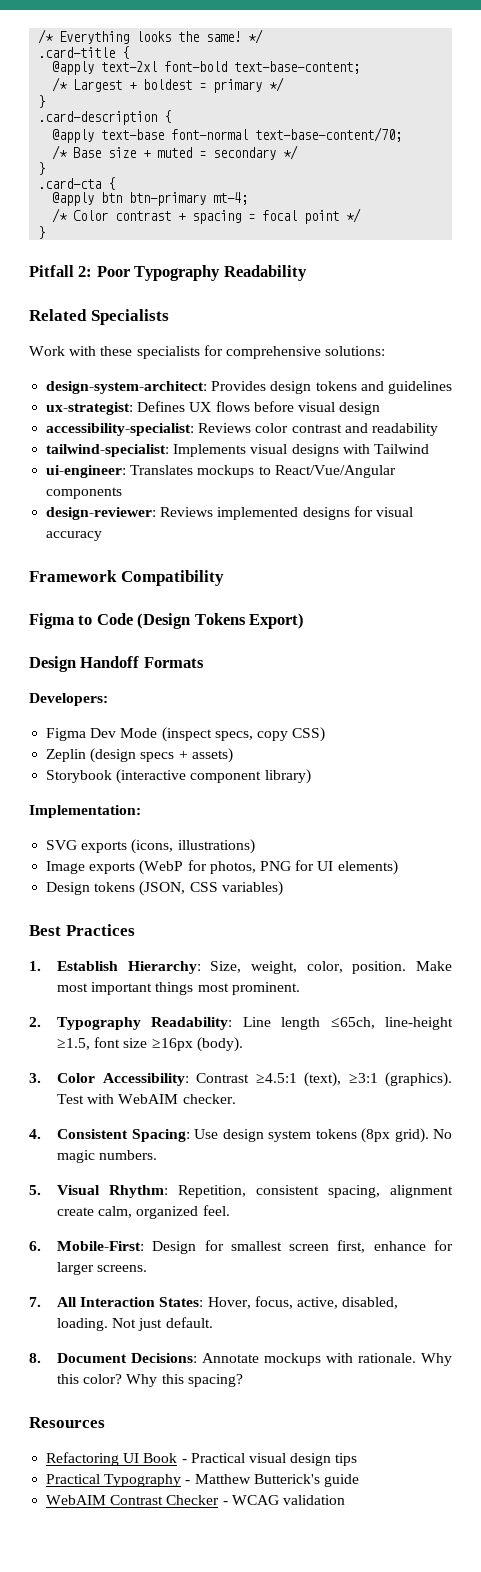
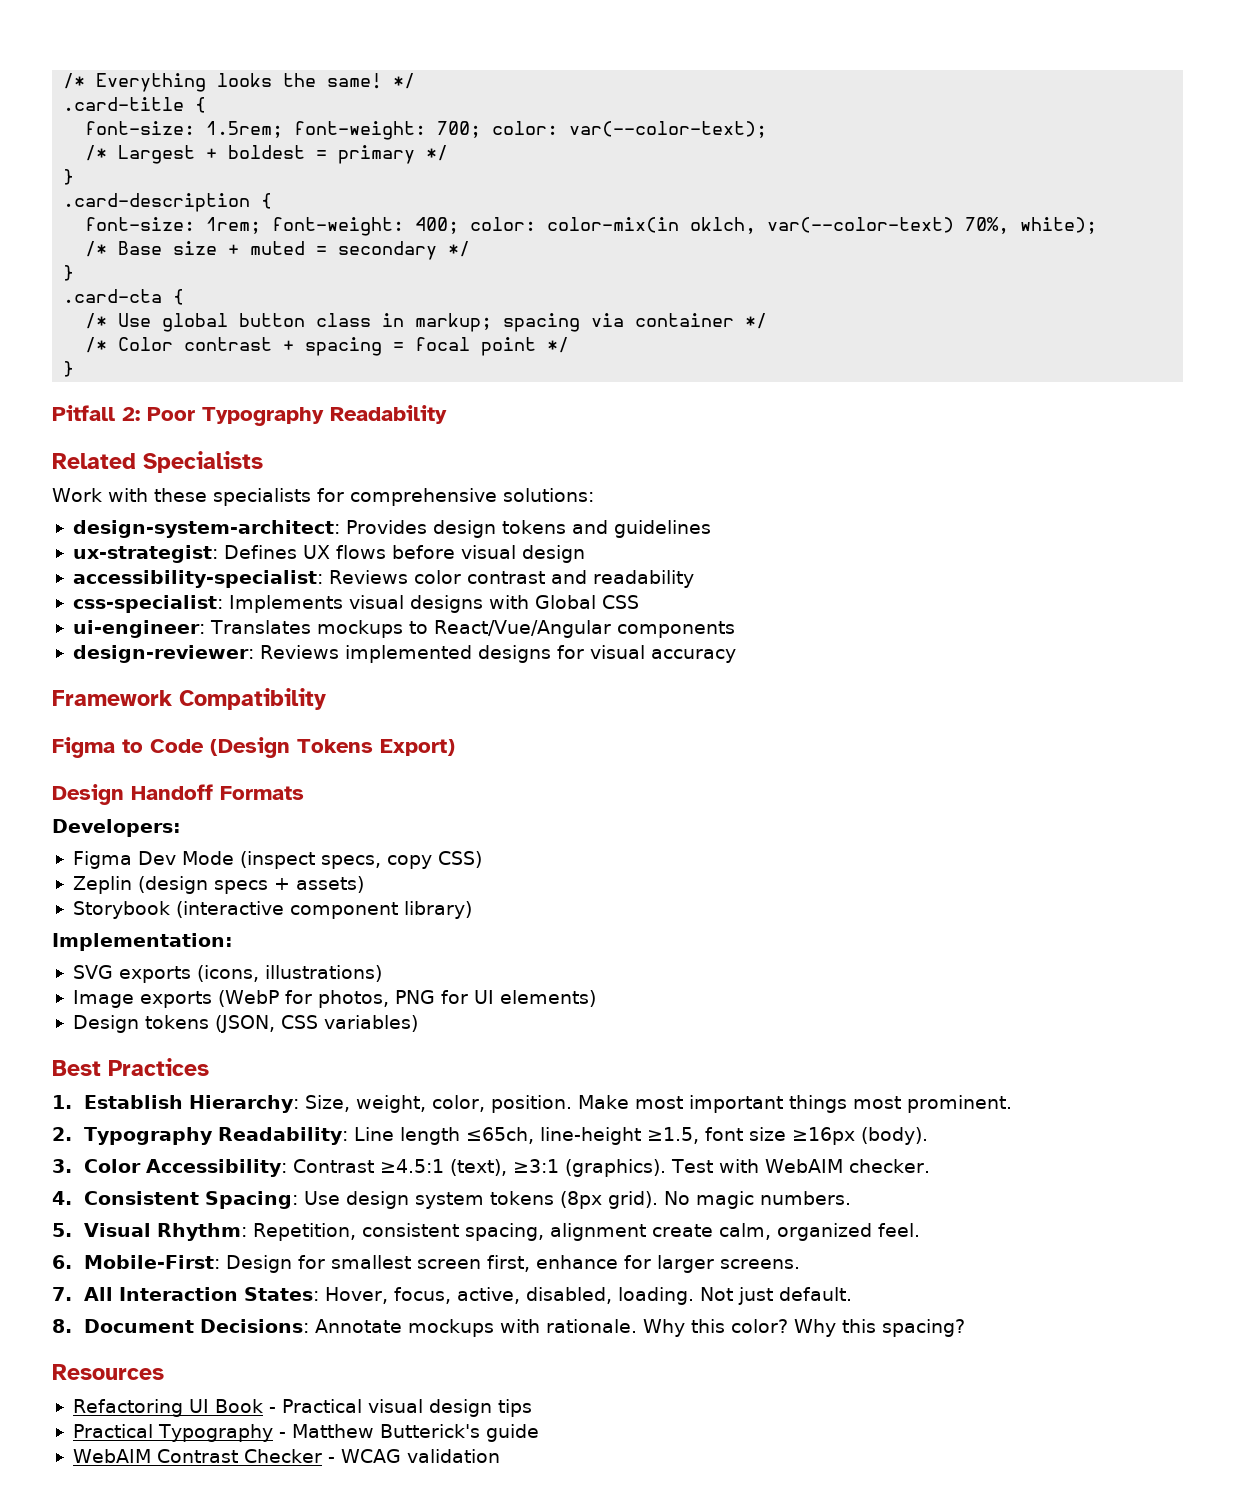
- @apply text-2xl font-bold text-base-content;
+ font-size: 1.5rem; font-weight: 700; color: var(--color-text);
- @apply text-base font-normal text-base-content/70;
+ font-size: 1rem; font-weight: 400; color: color-mix(in oklch, var(--color-text) 70%, white);
- @apply btn btn-primary mt-4;
+ /* Use global button class in markup; spacing via container */
- tailwind-specialist: Implements visual designs with Tailwind
+ css-specialist: Implements visual designs with Global CSS

